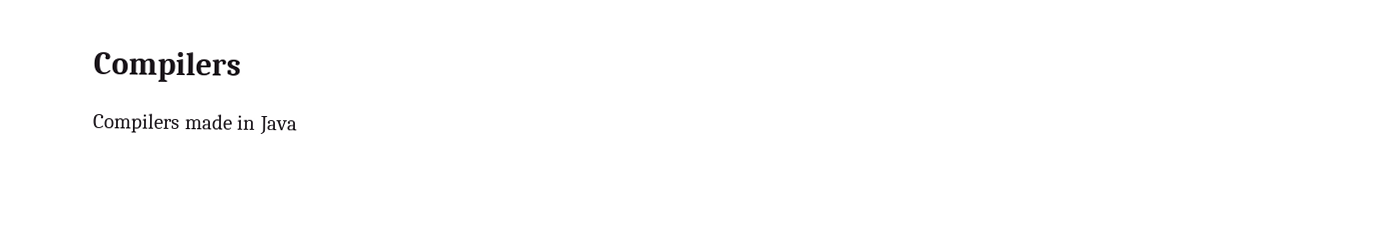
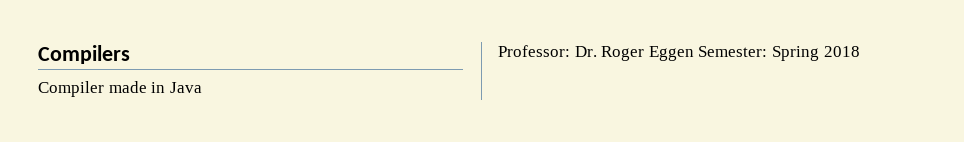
- Compilers made in Java
+ Compiler made in Java
+ Professor: Dr. Roger Eggen Semester: Spring 2018

